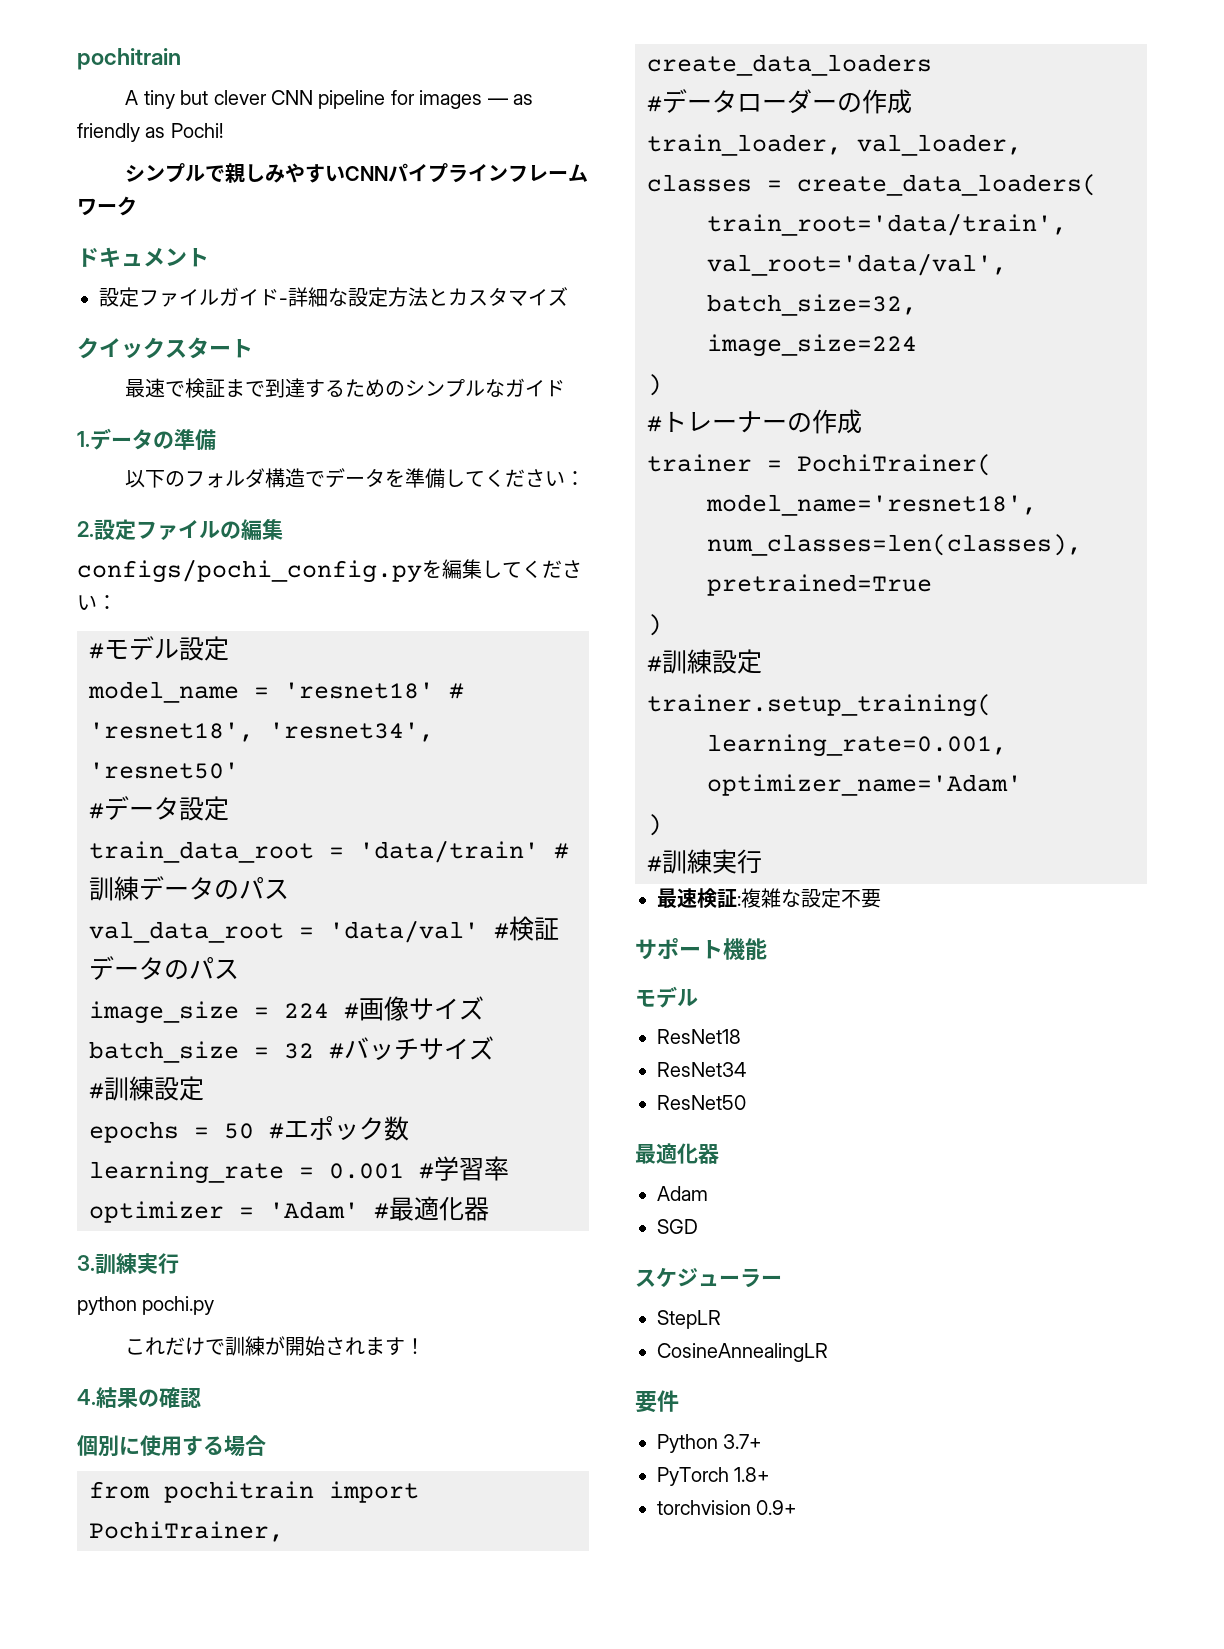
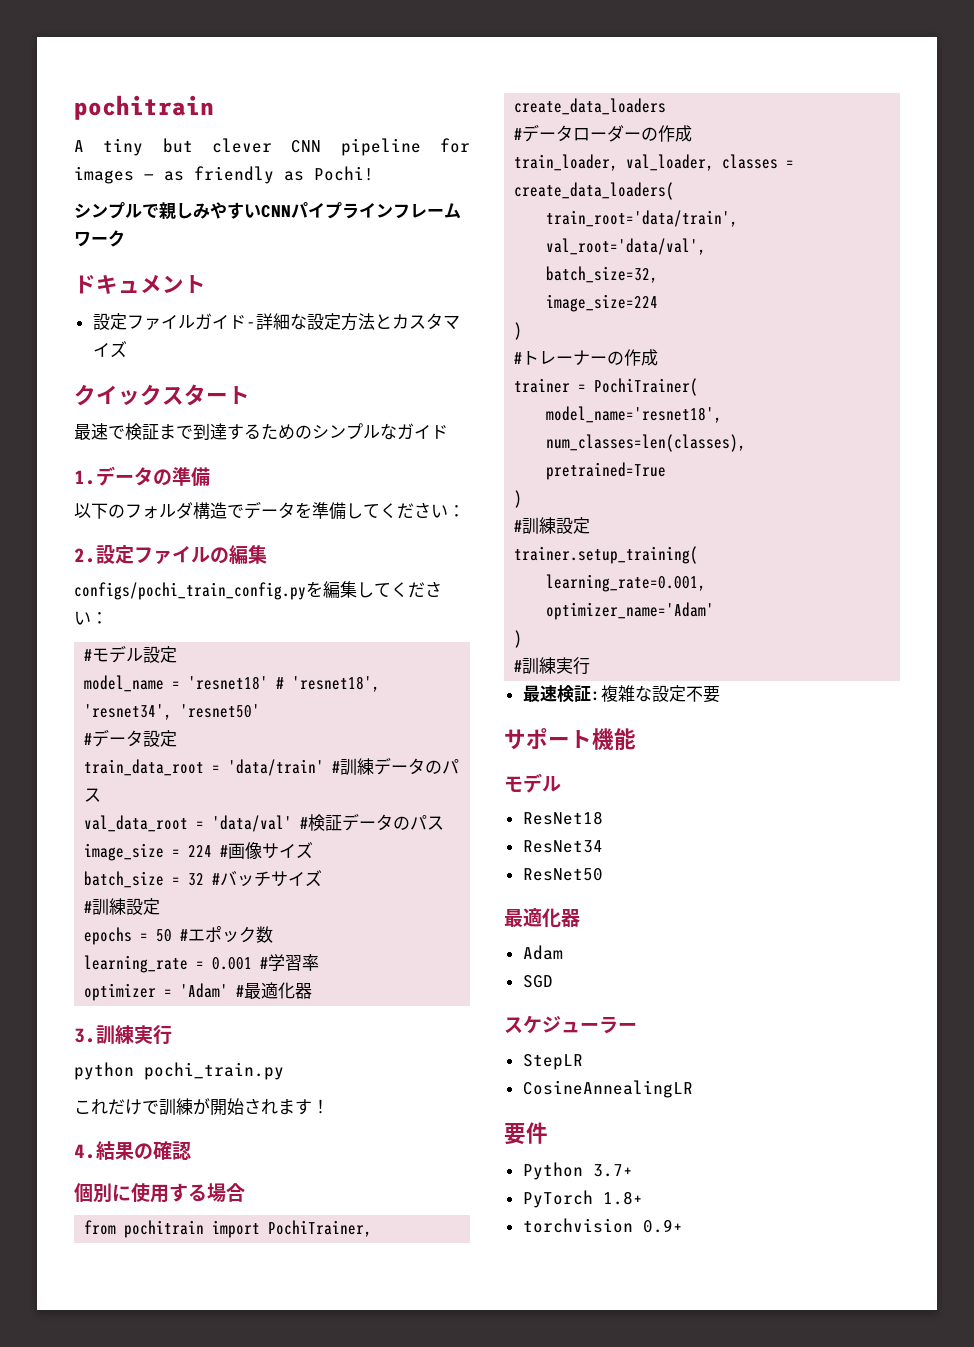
- configs/pochi_config.pyを編集してください：
+ configs/pochi_train_config.pyを編集してください：
- python pochi.py
+ python pochi_train.py

